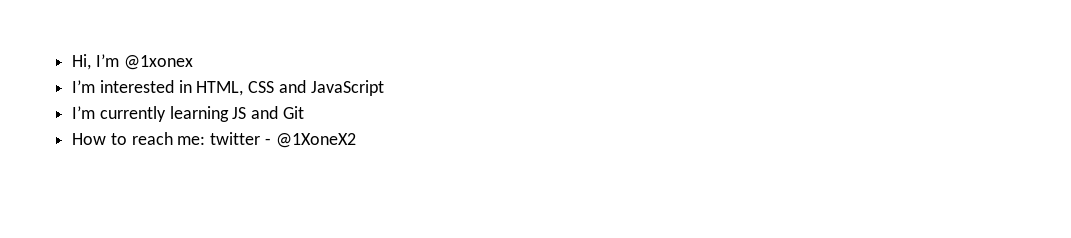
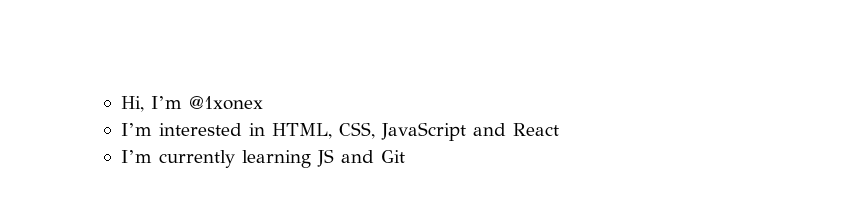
- I’m interested in HTML, CSS and JavaScript
+ I’m interested in HTML, CSS, JavaScript and React
- How to reach me: twitter - @1XoneX2

